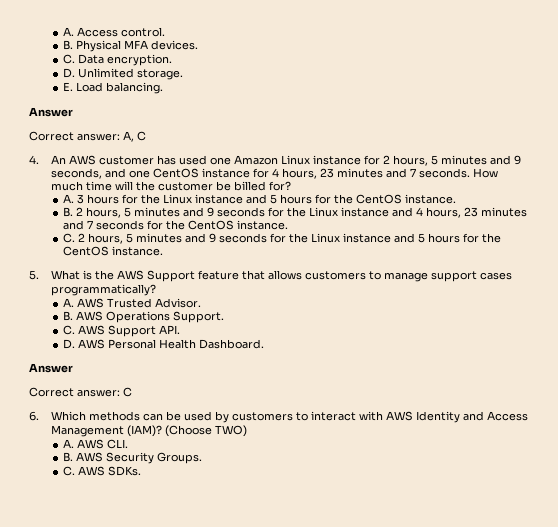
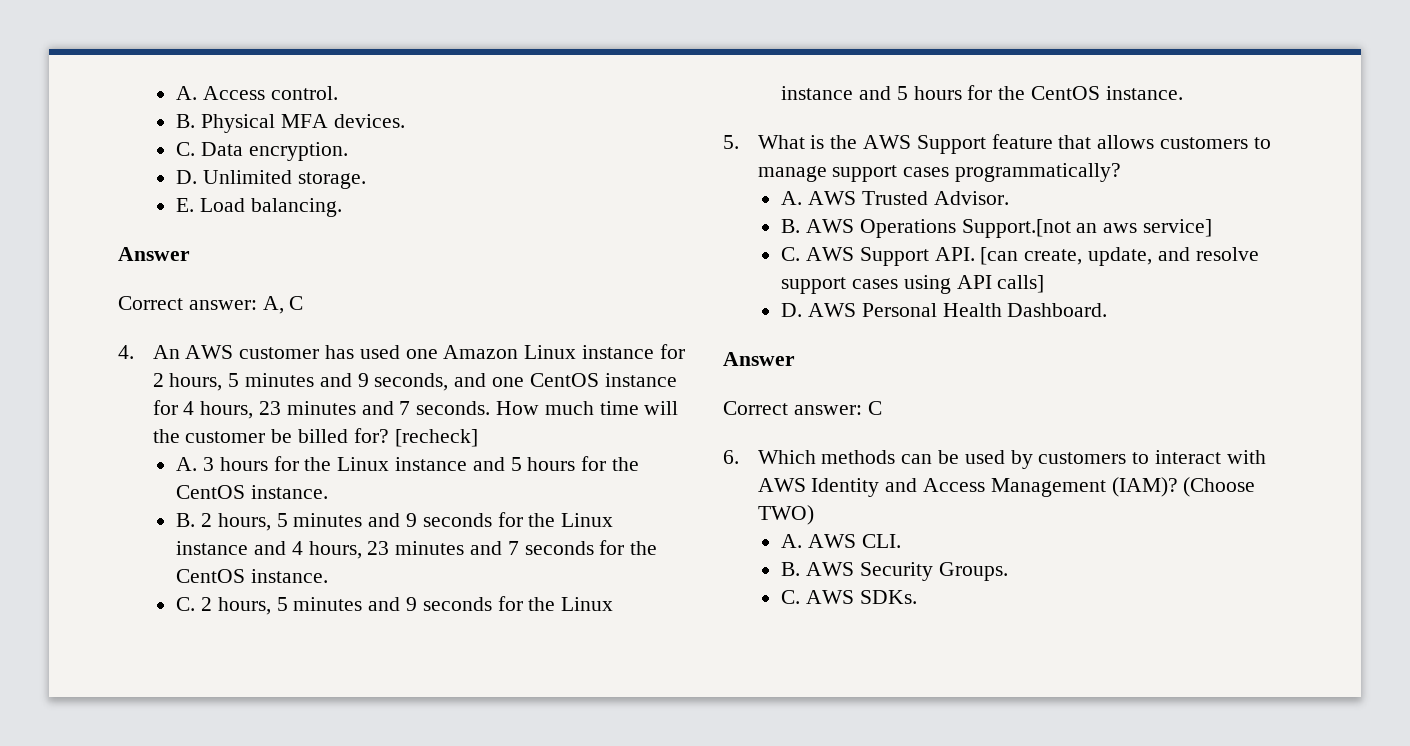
+ [recheck]
- B. AWS Operations Support.
+ B. AWS Operations Support.[not an aws service]
- C. AWS Support API.
+ C. AWS Support API. [can create, update, and resolve support cases using API calls]

